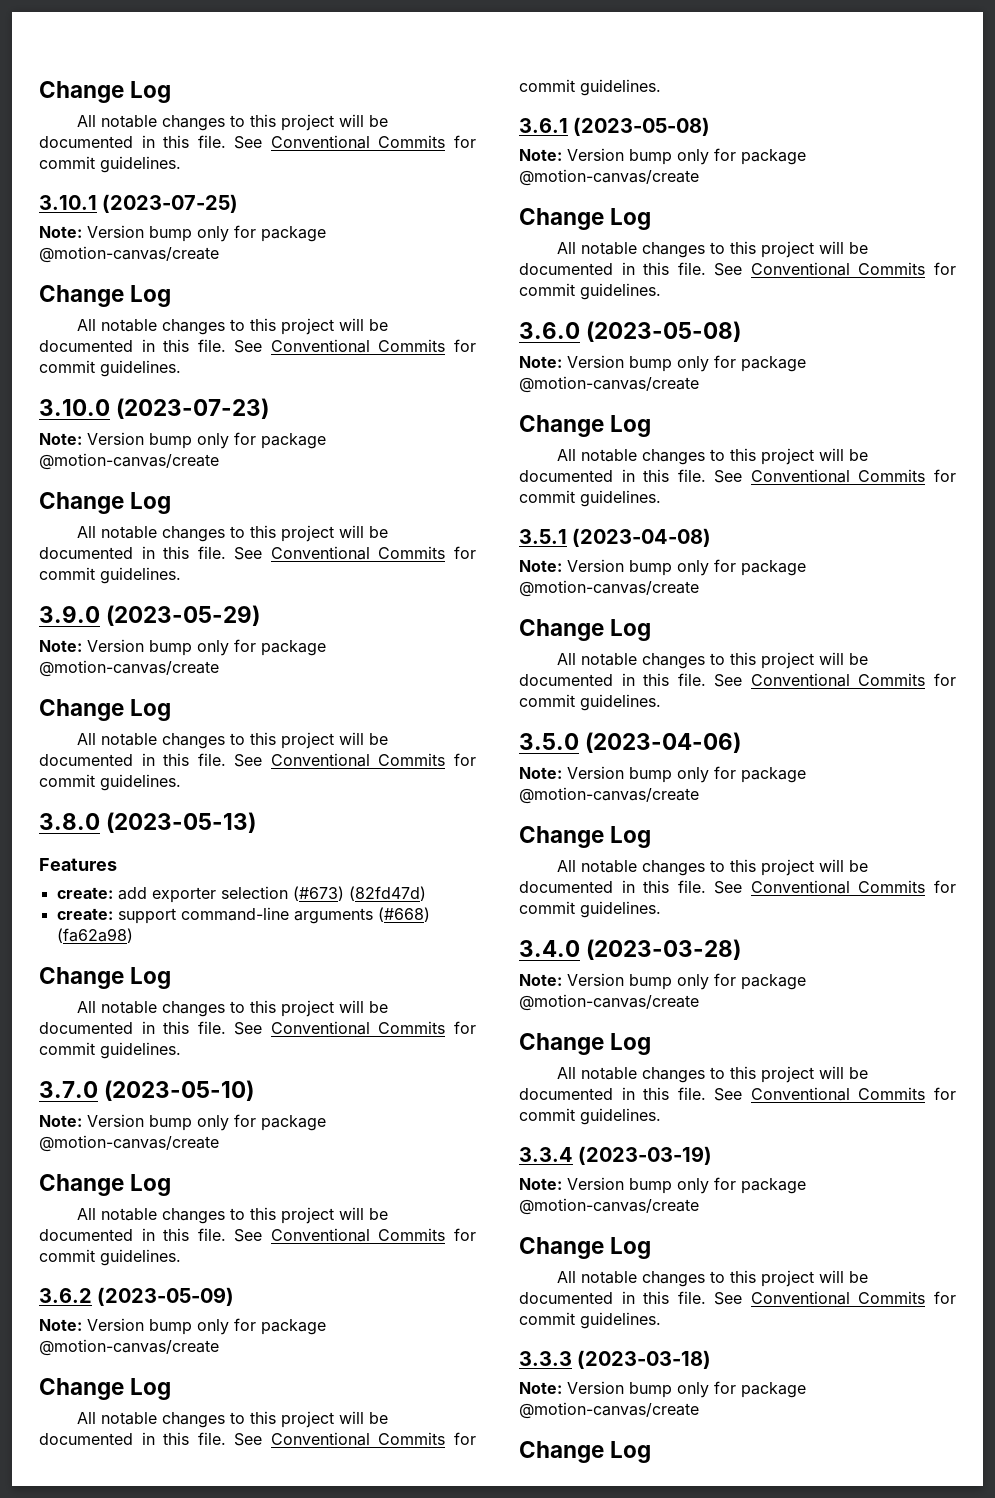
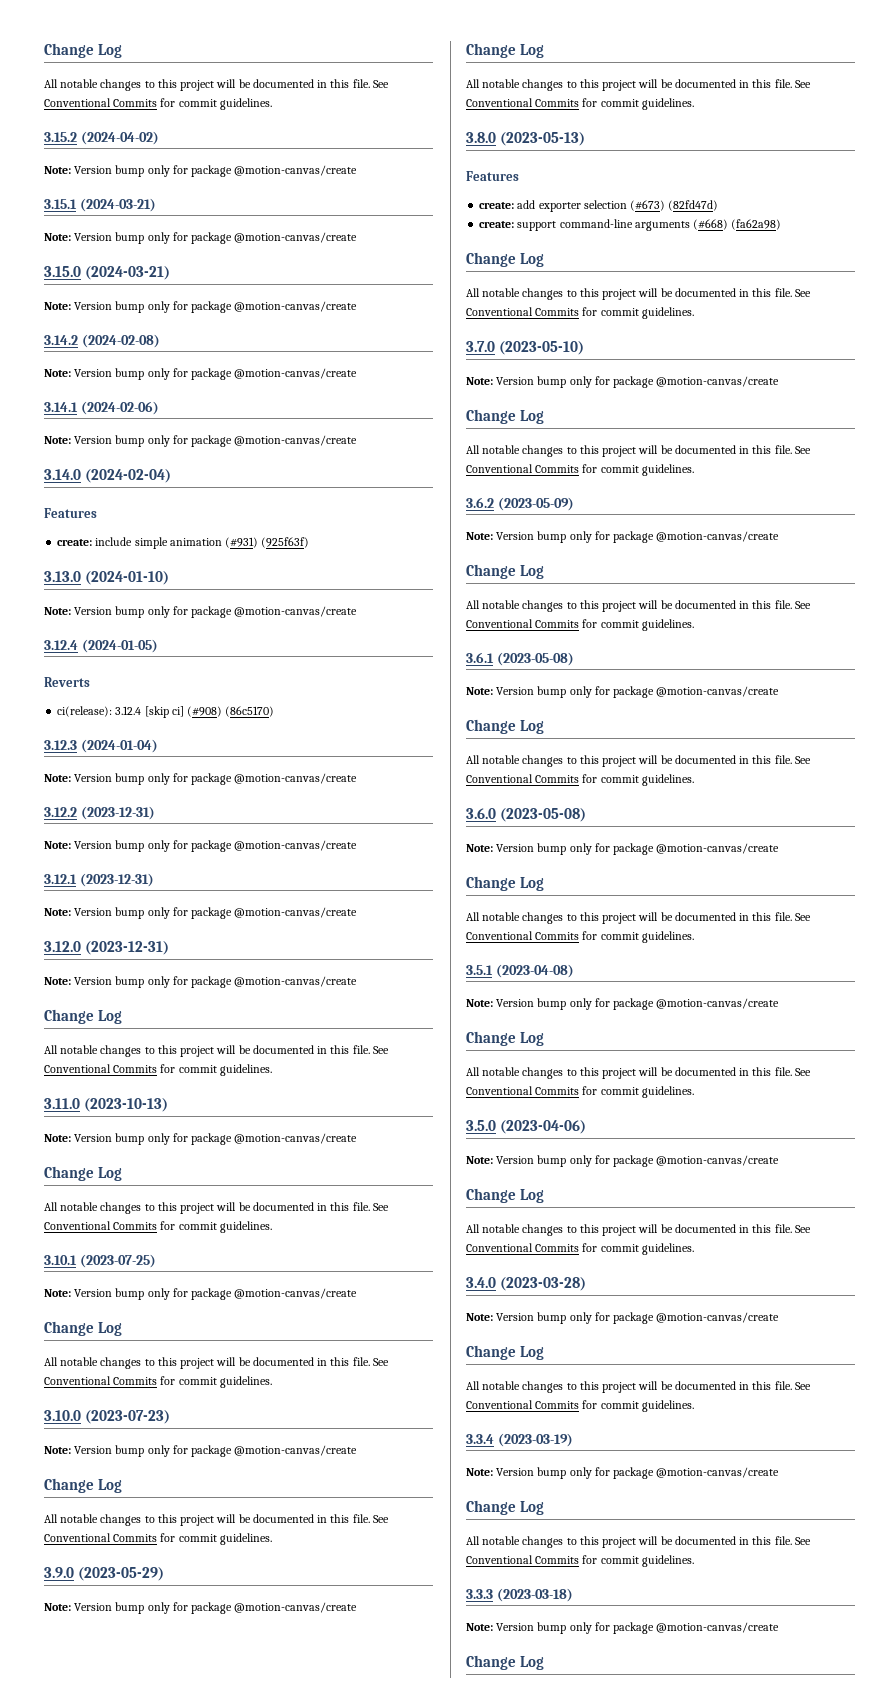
+ 3.15.2 (2024-04-02)
+ Note: Version bump only for package @motion-canvas/create
+ 3.15.1 (2024-03-21)
+ Note: Version bump only for package @motion-canvas/create
+ 3.15.0 (2024-03-21)
+ Note: Version bump only for package @motion-canvas/create
+ 3.14.2 (2024-02-08)
+ Note: Version bump only for package @motion-canvas/create
+ 3.14.1 (2024-02-06)
+ Note: Version bump only for package @motion-canvas/create
+ 3.14.0 (2024-02-04)
+ Features
+ create: include simple animation (#931) (925f63f)
+ 3.13.0 (2024-01-10)
+ Note: Version bump only for package @motion-canvas/create
+ 3.12.4 (2024-01-05)
+ Reverts
+ ci(release): 3.12.4 [skip ci] (#908) (86c5170)
+ 3.12.3 (2024-01-04)
+ Note: Version bump only for package @motion-canvas/create
+ 3.12.2 (2023-12-31)
+ Note: Version bump only for package @motion-canvas/create
+ 3.12.1 (2023-12-31)
+ Note: Version bump only for package @motion-canvas/create
+ 3.12.0 (2023-12-31)
+ Note: Version bump only for package @motion-canvas/create
+ Change Log
+ All notable changes to this project will be documented in this file. See Conventional Commits for commit guidelines.
+ 3.11.0 (2023-10-13)
+ Note: Version bump only for package @motion-canvas/create
+ Change Log
+ All notable changes to this project will be documented in this file. See Conventional Commits for commit guidelines.

